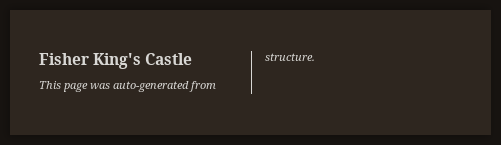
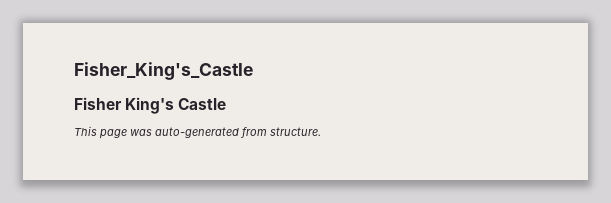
+ Fisher_King's_Castle

